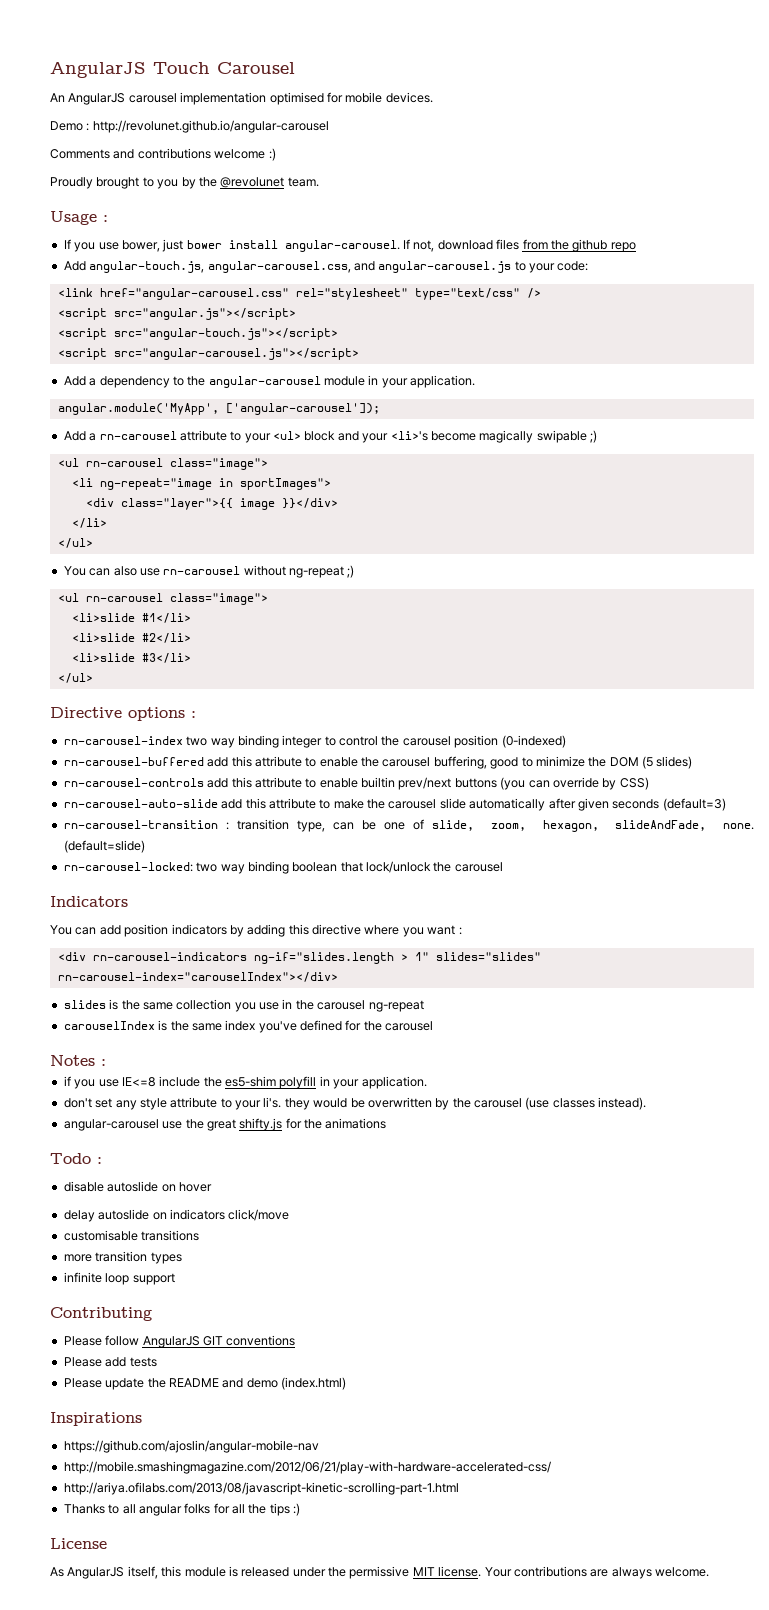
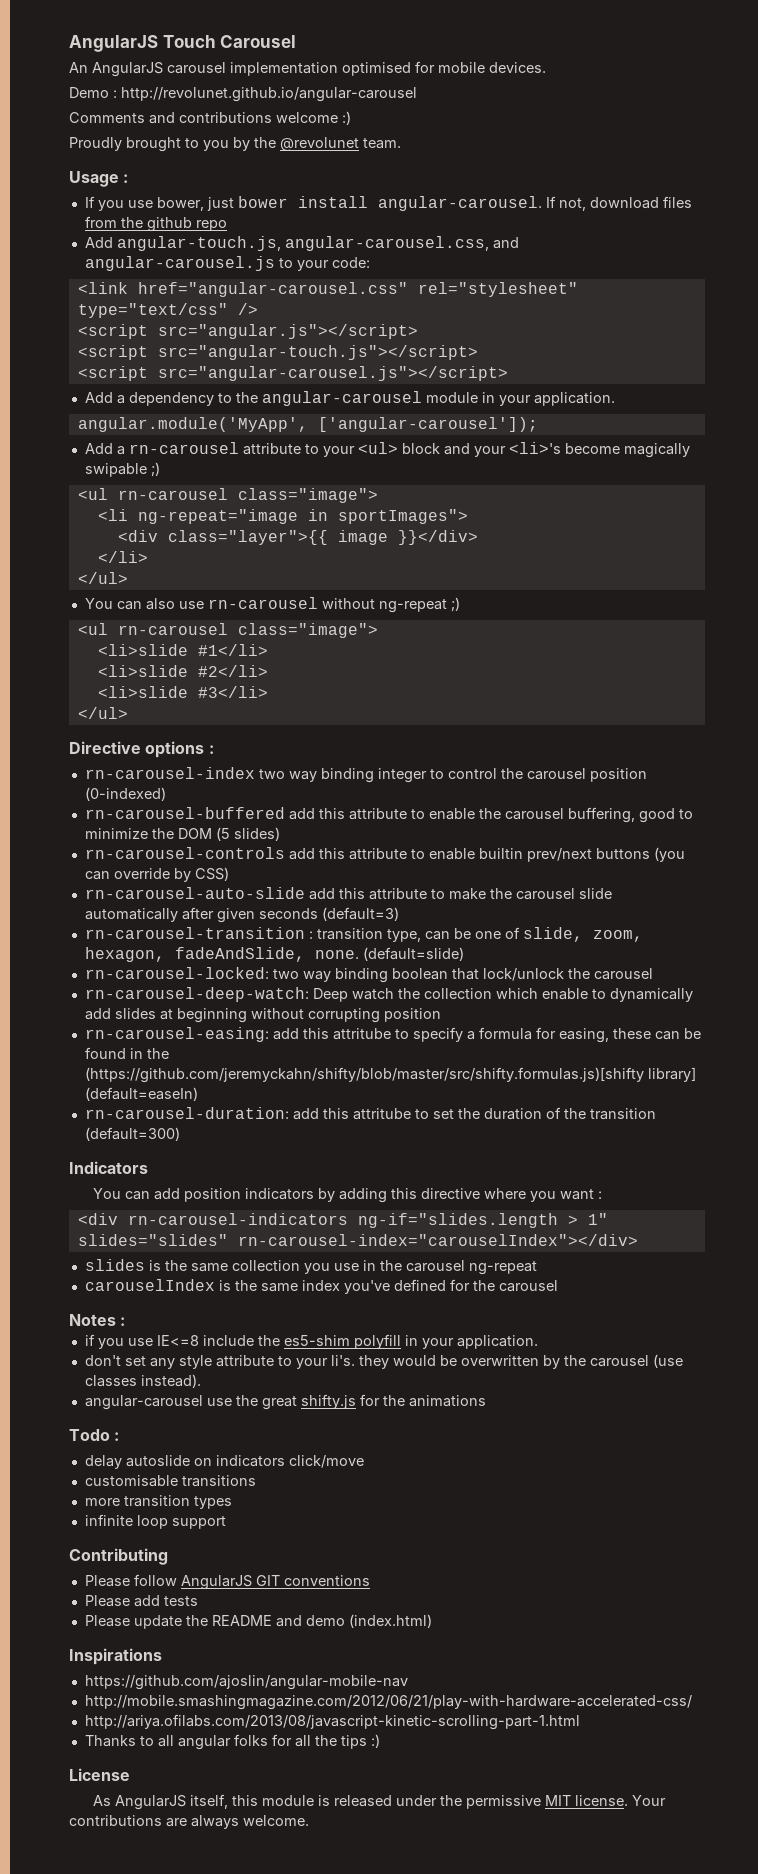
- rn-carousel-transition : transition type, can be one of slide, zoom, hexagon, slideAndFade, none.
+ rn-carousel-transition : transition type, can be one of slide, zoom, hexagon, fadeAndSlide, none.
+ rn-carousel-deep-watch: Deep watch the collection which enable to dynamically add slides at beginning without corrupting position
+ rn-carousel-easing: add this attritube to specify a formula for easing, these can be found in the (https://github.com/jeremyckahn/shifty/blob/master/src/shifty.formulas.js)[shifty library] (default=easeIn)
+ rn-carousel-duration: add this attritube to set the duration of the transition (default=300)
- disable autoslide on hover

